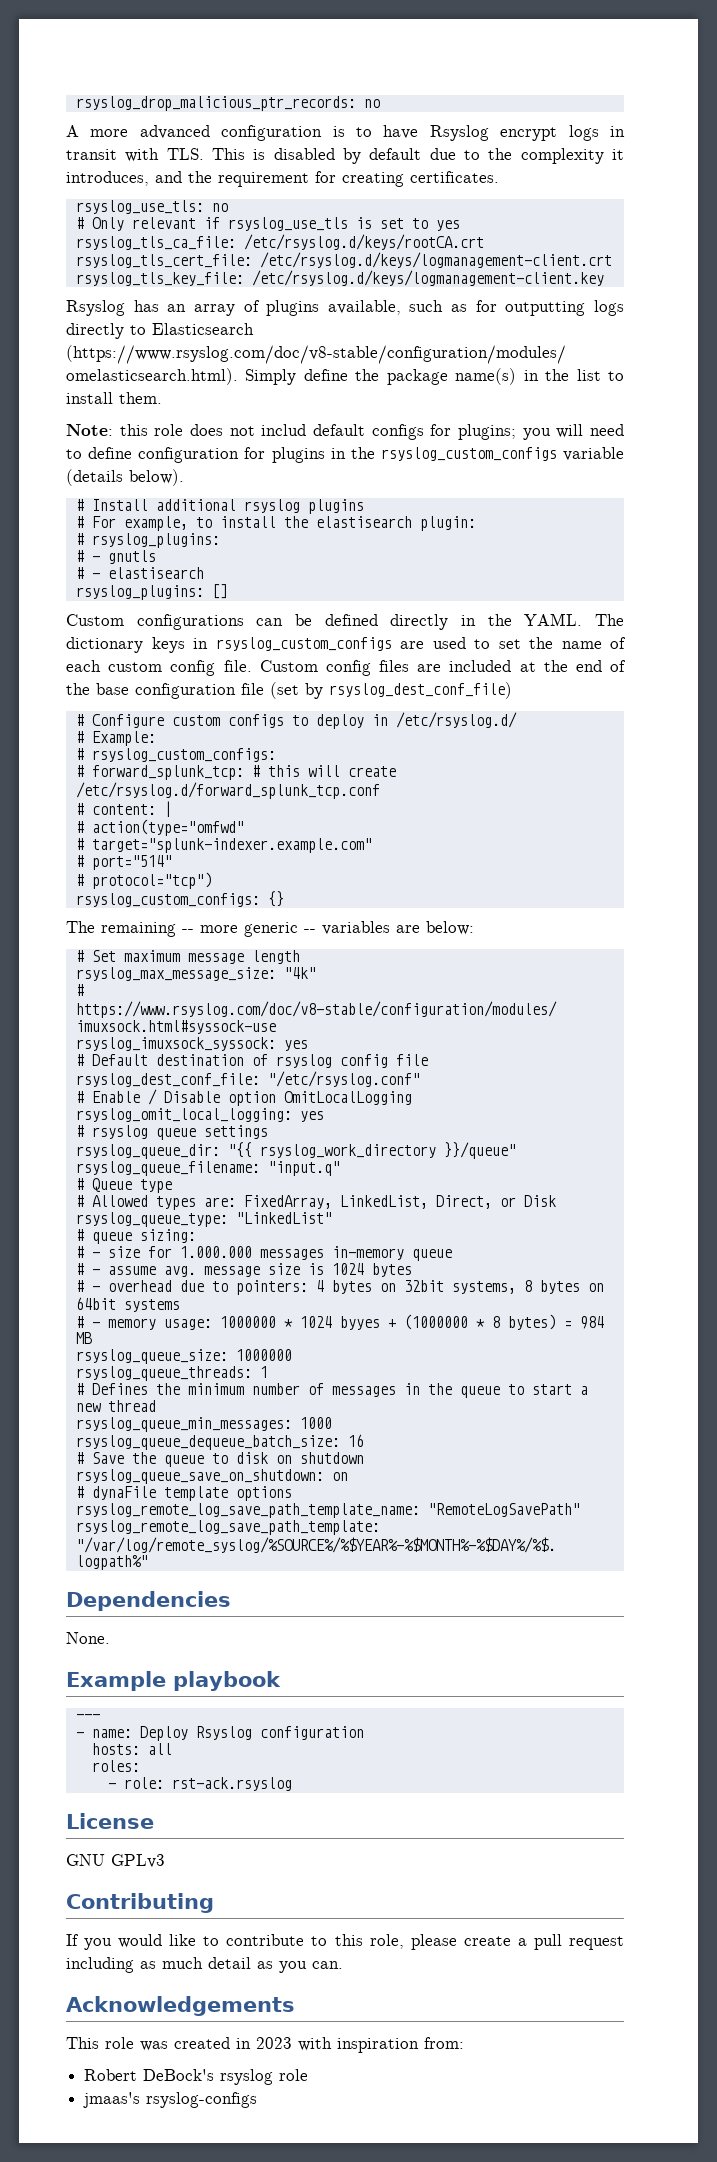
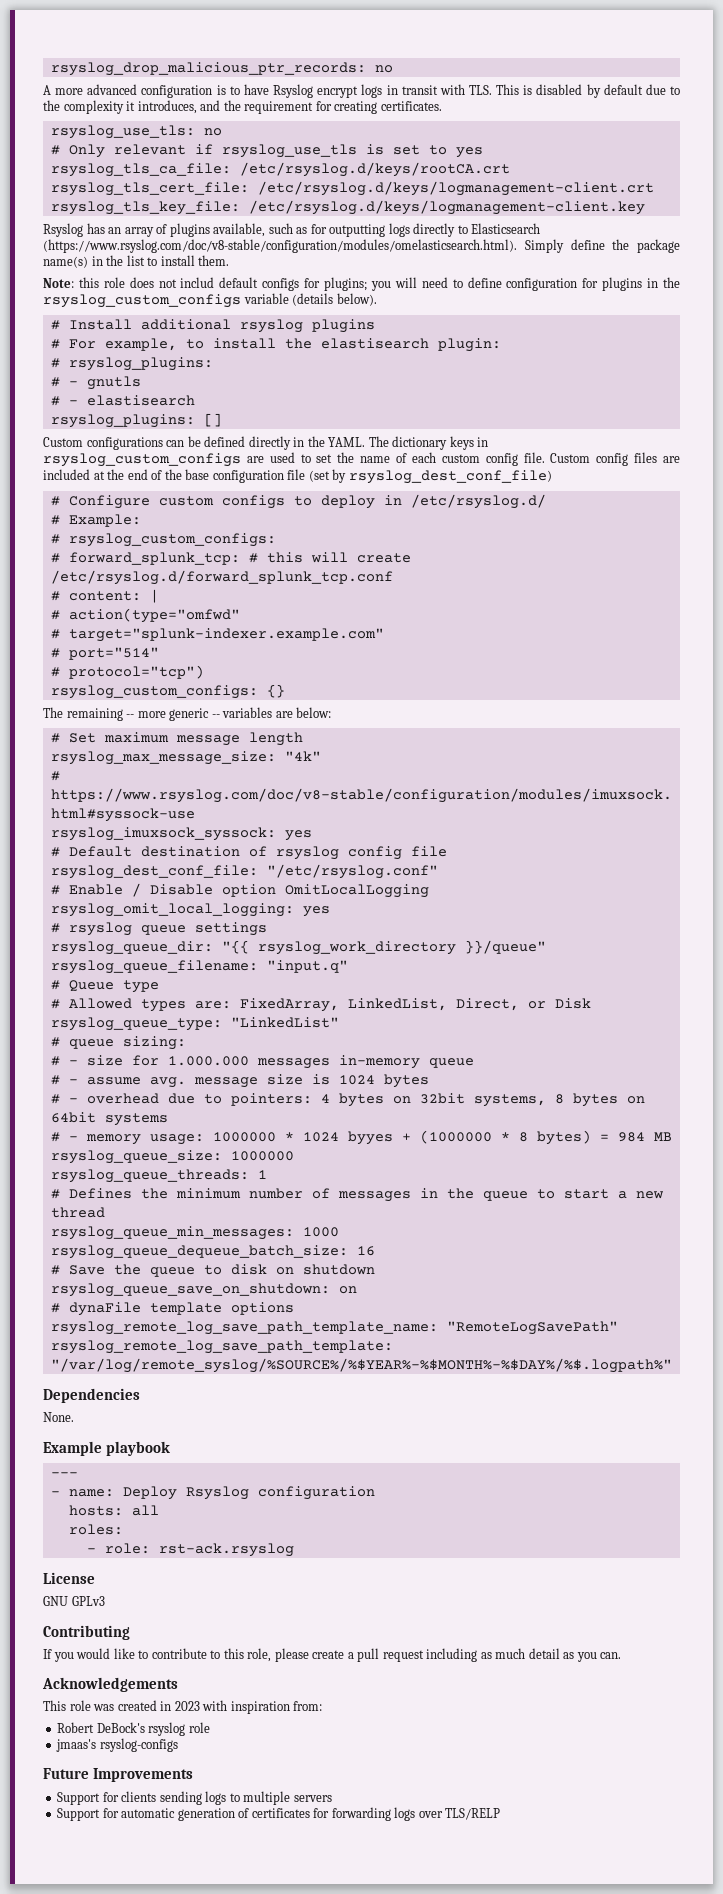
+ Future Improvements
+ Support for clients sending logs to multiple servers
+ Support for automatic generation of certificates for forwarding logs over TLS/RELP

